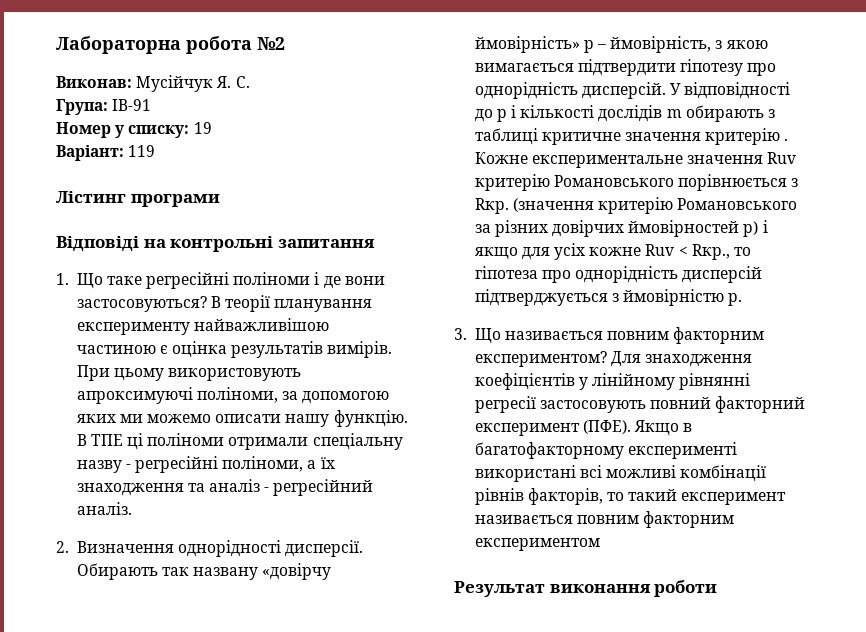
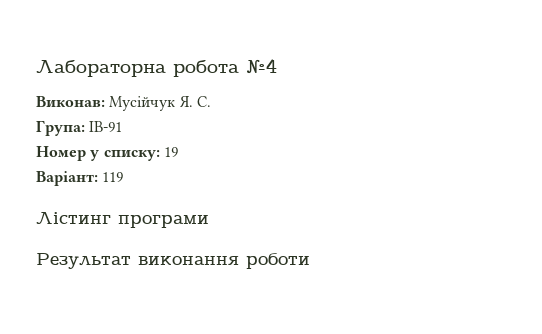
- Лабораторна робота №2
+ Лабораторна робота №4
- Відповіді на контрольні запитання
- 1. Що таке регресійні поліноми і де вони застосовуються? В теорії планування експерименту найважливішою частиною є оцінка результатів вимірів. При цьому використовують апроксимуючі поліноми, за допомогою яких ми можемо описати нашу функцію. В ТПЕ ці поліноми отримали спеціальну назву - регресійні поліноми, а їх знаходження та аналіз - регресійний аналіз.
- 2. Визначення однорідності дисперсії. Обирають так названу «довірчу ймовірність» p – ймовірність, з якою вимагається підтвердити гіпотезу про однорідність дисперсій. У відповідності до p і кількості дослідів m обирають з таблиці критичне значення критерію . Кожне експериментальне значення Ruv критерію Романовського порівнюється з Rкр. (значення критерію Романовського за різних довірчих ймовірностей p) і якщо для усіх кожне Ruv < Rкр., то гіпотеза про однорідність дисперсій підтверджується з ймовірністю p.
- 3. Що називається повним факторним експериментом? Для знаходження коефіцієнтів у лінійному рівнянні регресії застосовують повний факторний експеримент (ПФЕ). Якщо в багатофакторному експерименті використані всі можливі комбінації рівнів факторів, то такий експеримент називається повним факторним експериментом

